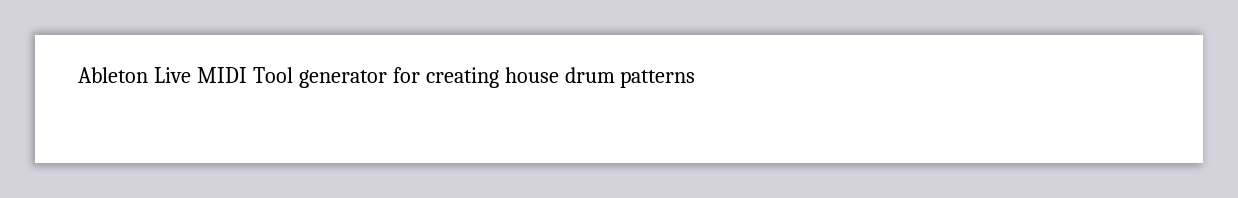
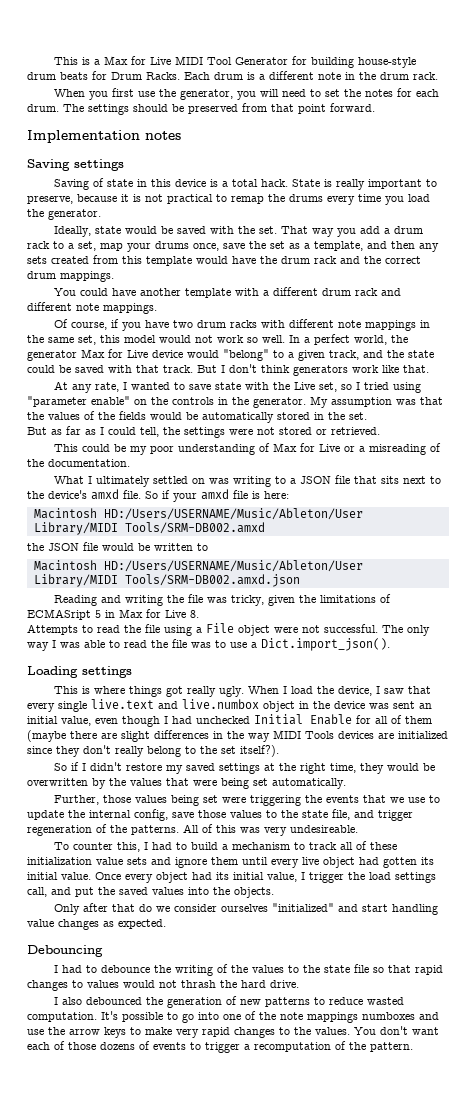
- Ableton Live MIDI Tool generator for creating house drum patterns
+ This is a Max for Live MIDI Tool Generator for building house-style drum beats for Drum Racks. Each drum is a different note in the drum rack.
+ When you first use the generator, you will need to set the notes for each drum. The settings should be preserved from that point forward.
+ Implementation notes
+ Saving settings
+ Saving of state in this device is a total hack. State is really important to preserve, because it is not practical to remap the drums every time you load the generator.
+ Ideally, state would be saved with the set. That way you add a drum rack to a set, map your drums once, save the set as a template, and then any sets created from this template would have the drum rack and the correct drum mappings.
+ You could have another template with a different drum rack and different note mappings.
+ Of course, if you have two drum racks with different note mappings in the same set, this model would not work so well. In a perfect world, the generator Max for Live device would "belong" to a given track, and the state could be saved with that track. But I don't think generators work like that.
+ At any rate, I wanted to save state with the Live set, so I tried using "parameter enable" on the controls in the generator. My assumption was that the values of the fields would be automatically stored in the set.
+ But as far as I could tell, the settings were not stored or retrieved.
+ This could be my poor understanding of Max for Live or a misreading of the documentation.
+ What I ultimately settled on was writing to a JSON file that sits next to the device's amxd file. So if your amxd file is here:
+ Macintosh HD:/Users/USERNAME/Music/Ableton/User Library/MIDI Tools/SRM-DB002.amxd
+ the JSON file would be written to
+ Macintosh HD:/Users/USERNAME/Music/Ableton/User Library/MIDI Tools/SRM-DB002.amxd.json
+ Reading and writing the file was tricky, given the limitations of ECMASript 5 in Max for Live 8.
+ Attempts to read the file using a File object were not successful. The only way I was able to read the file was to use a Dict.import_json().
+ Loading settings
+ This is where things got really ugly. When I load the device, I saw that every single live.text and live.numbox object in the device was sent an initial value, even though I had unchecked Initial Enable for all of them (maybe there are slight differences in the way MIDI Tools devices are initialized since they don't really belong to the set itself?).
+ So if I didn't restore my saved settings at the right time, they would be overwritten by the values that were being set automatically.
+ Further, those values being set were triggering the events that we use to update the internal config, save those values to the state file, and trigger regeneration of the patterns. All of this was very undesireable.
+ To counter this, I had to build a mechanism to track all of these initialization value sets and ignore them until every live object had gotten its initial value. Once every object had its initial value, I trigger the load settings call, and put the saved values into the objects.
+ Only after that do we consider ourselves "initialized" and start handling value changes as expected.
+ Debouncing
+ I had to debounce the writing of the values to the state file so that rapid changes to values would not thrash the hard drive.
+ I also debounced the generation of new patterns to reduce wasted computation. It's possible to go into one of the note mappings numboxes and use the arrow keys to make very rapid changes to the values. You don't want each of those dozens of events to trigger a recomputation of the pattern.

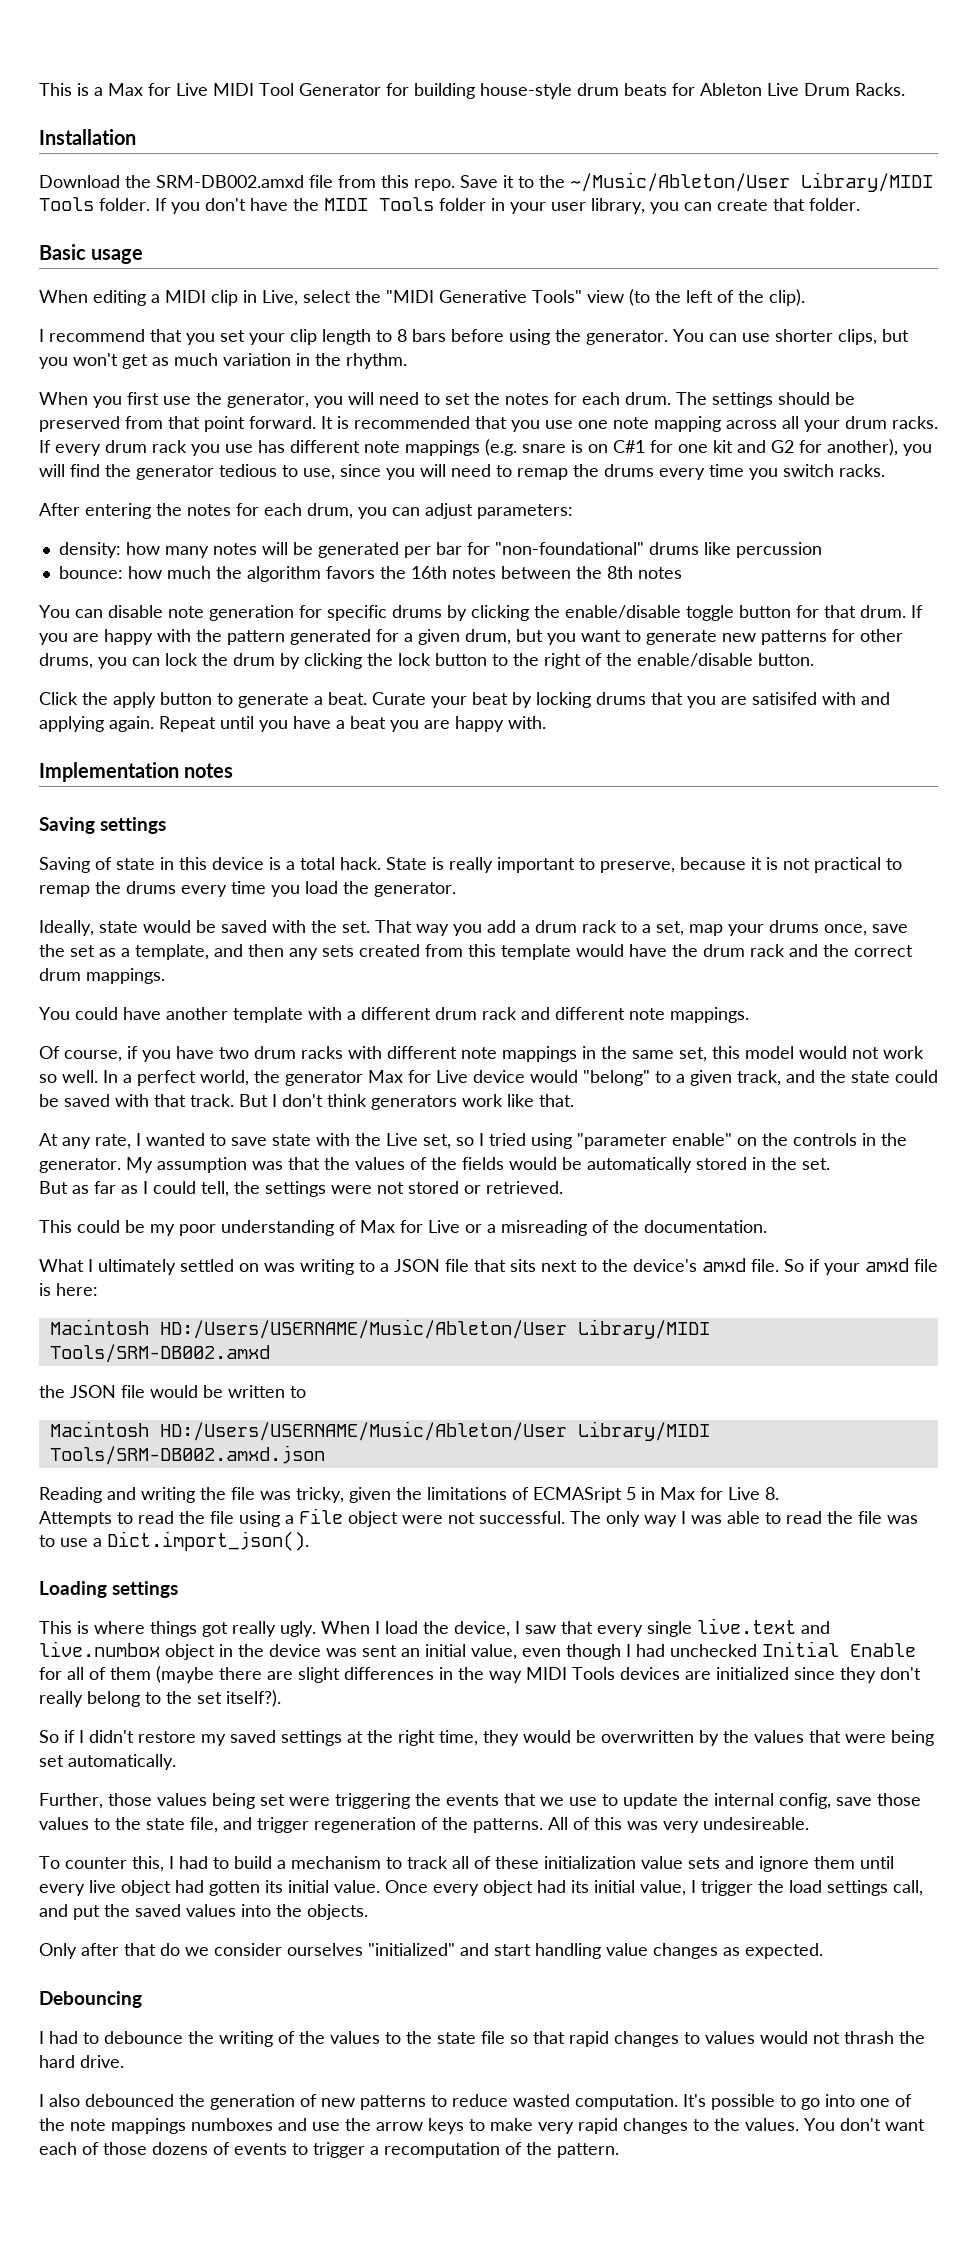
- This is a Max for Live MIDI Tool Generator for building house-style drum beats for Drum Racks. Each drum is a different note in the drum rack.
+ This is a Max for Live MIDI Tool Generator for building house-style drum beats for Ableton Live Drum Racks.
+ Installation
+ Download the SRM-DB002.amxd file from this repo. Save it to the ~/Music/Ableton/User Library/MIDI Tools folder. If you don't have the MIDI Tools folder in your user library, you can create that folder.
+ Basic usage
+ When editing a MIDI clip in Live, select the "MIDI Generative Tools" view (to the left of the clip).
+ I recommend that you set your clip length to 8 bars before using the generator. You can use shorter clips, but you won't get as much variation in the rhythm.
+ It is recommended that you use one note mapping across all your drum racks. If every drum rack you use has different note mappings (e.g. snare is on C#1 for one kit and G2 for another), you will find the generator tedious to use, since you will need to remap the drums every time you switch racks.
+ After entering the notes for each drum, you can adjust parameters:
+ density: how many notes will be generated per bar for "non-foundational" drums like percussion
+ bounce: how much the algorithm favors the 16th notes between the 8th notes
+ You can disable note generation for specific drums by clicking the enable/disable toggle button for that drum. If you are happy with the pattern generated for a given drum, but you want to generate new patterns for other drums, you can lock the drum by clicking the lock button to the right of the enable/disable button.
+ Click the apply button to generate a beat. Curate your beat by locking drums that you are satisifed with and applying again. Repeat until you have a beat you are happy with.

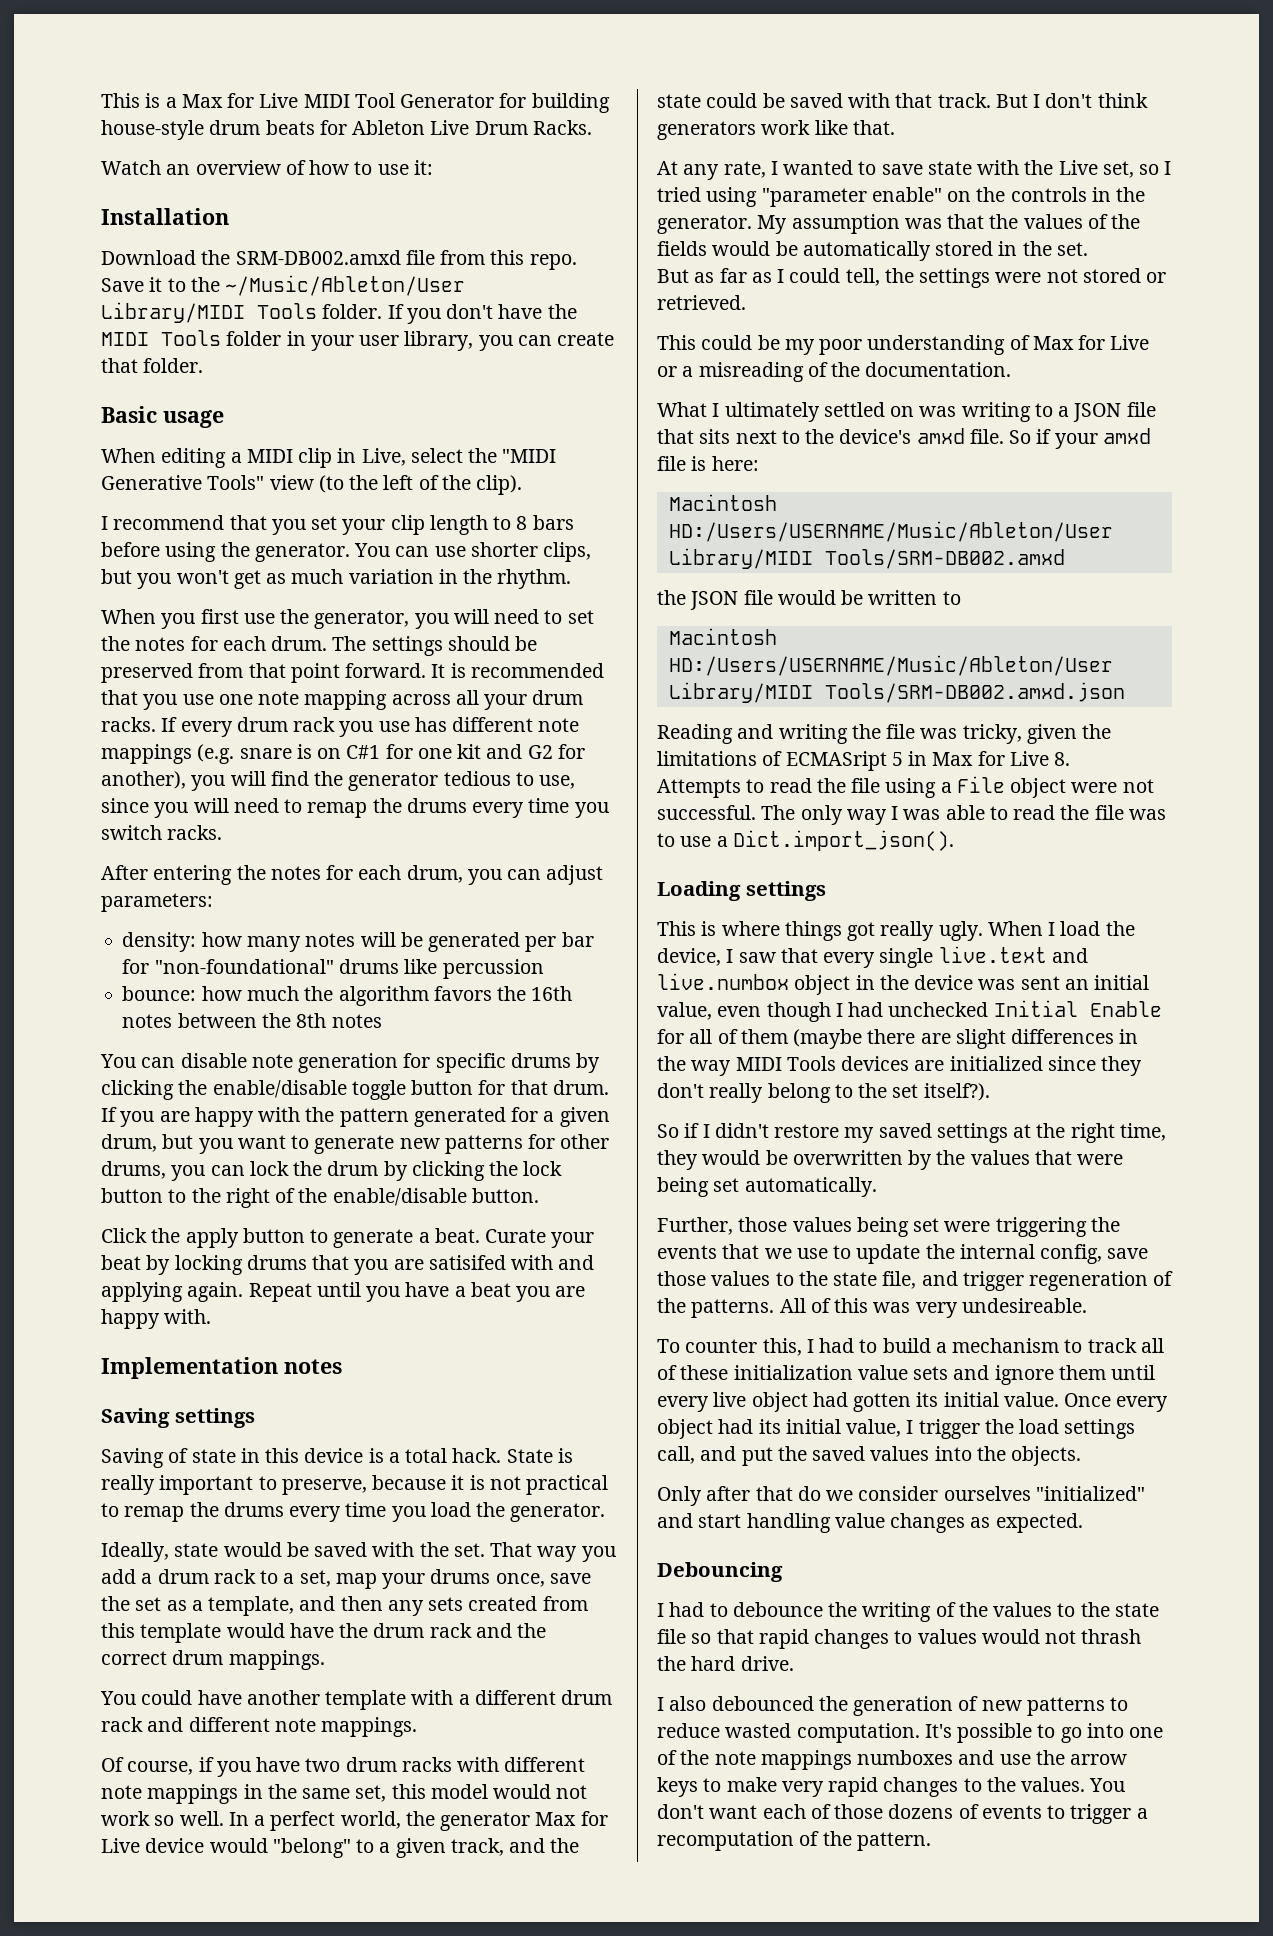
+ Watch an overview of how to use it:

